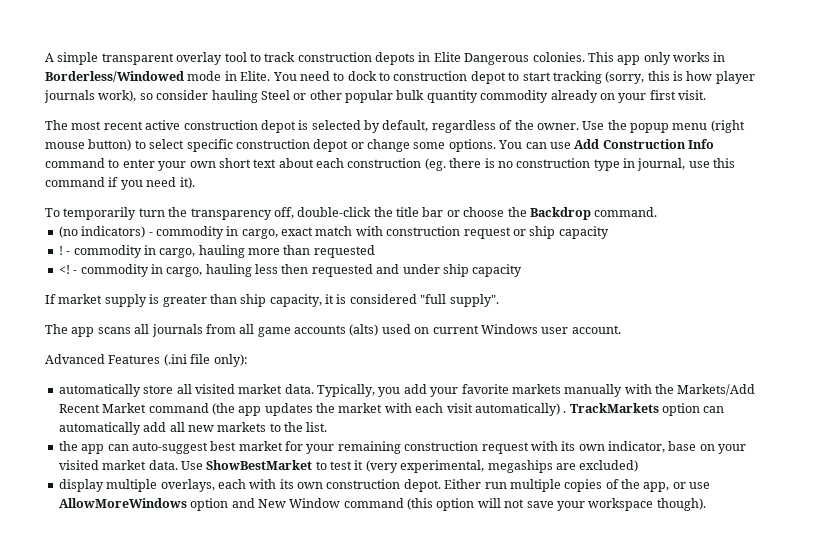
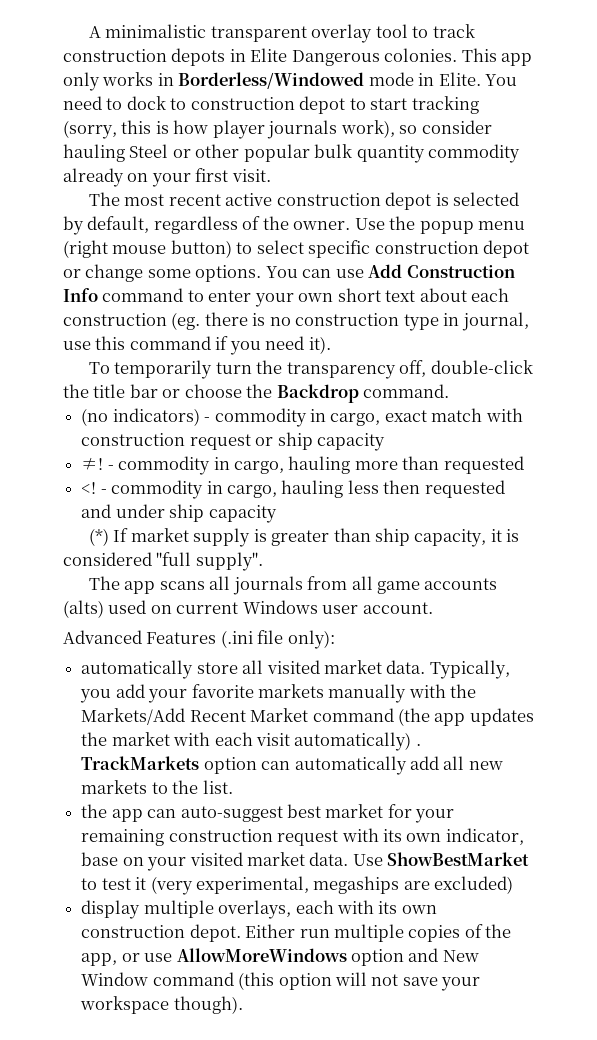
- A simple transparent overlay tool to track construction depots in Elite Dangerous colonies.
+ A minimalistic transparent overlay tool to track construction depots in Elite Dangerous colonies.
- !
+ ≠!
- If market supply is greater than ship capacity, it is considered "full supply".
+ (*) If market supply is greater than ship capacity, it is considered "full supply".

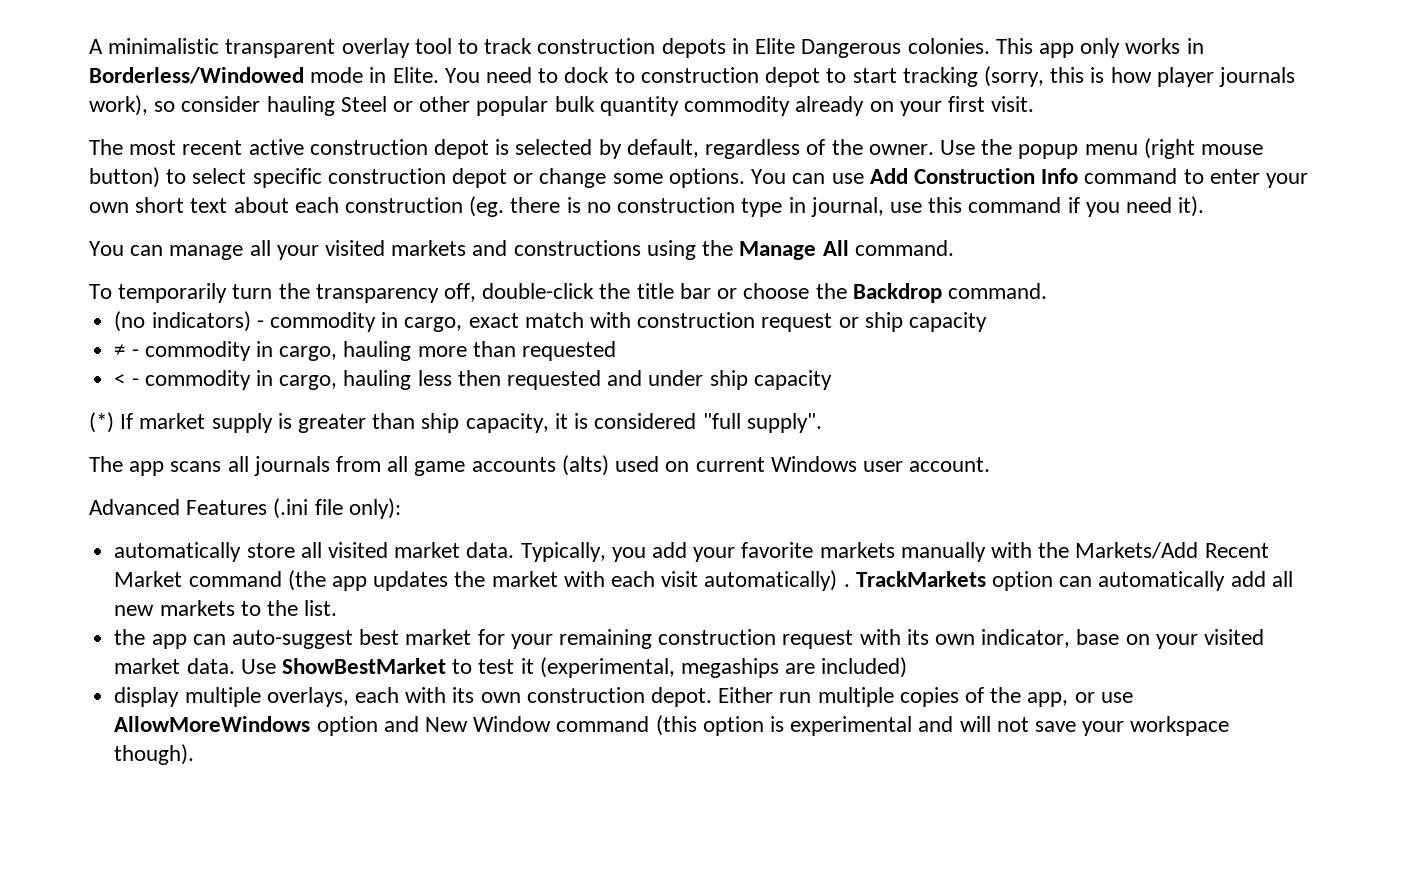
+ You can manage all your visited markets and constructions using the Manage All command.
- ≠! - commodity in cargo, hauling more than requested
+ ≠ - commodity in cargo, hauling more than requested
- <! - commodity in cargo, hauling less then requested and under ship capacity
+ < - commodity in cargo, hauling less then requested and under ship capacity
- Use ShowBestMarket to test it (very experimental, megaships are excluded)
+ Use ShowBestMarket to test it (experimental, megaships are included)
- Either run multiple copies of the app, or use AllowMoreWindows option and New Window command (this option will not save your workspace though).
+ Either run multiple copies of the app, or use AllowMoreWindows option and New Window command (this option is experimental and will not save your workspace though).

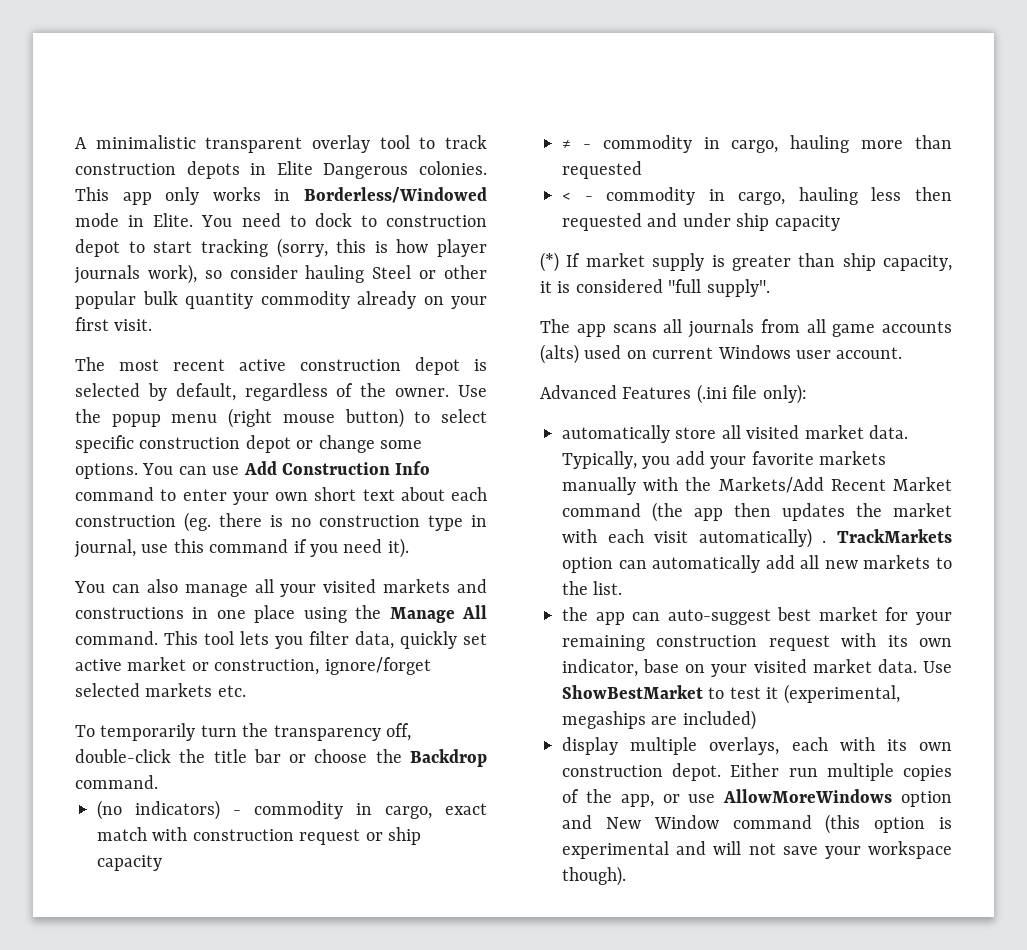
- You can manage all your visited markets and constructions using the Manage All command.
+ You can also manage all your visited markets and constructions in one place using the Manage All command. This tool lets you filter data, quickly set active market or construction, ignore/forget selected markets etc.
- Typically, you add your favorite markets manually with the Markets/Add Recent Market command (the app updates the market with each visit automatically) .
+ Typically, you add your favorite markets manually with the Markets/Add Recent Market command (the app then updates the market with each visit automatically) .

